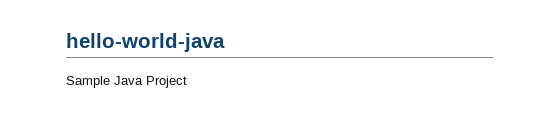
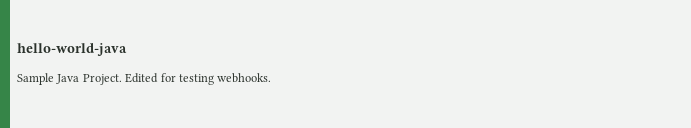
- Sample Java Project
+ Sample Java Project. Edited for testing webhooks.

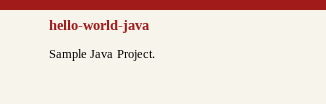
- Edited for testing webhooks.

